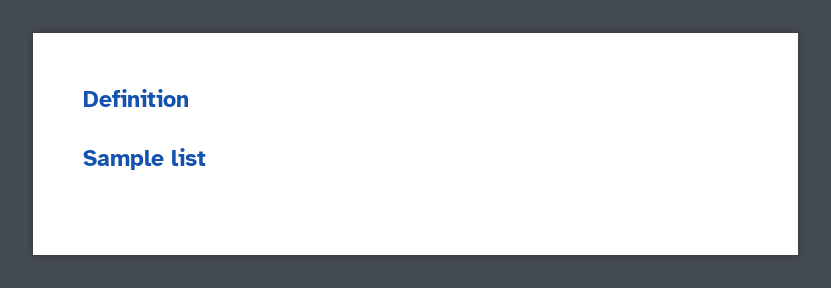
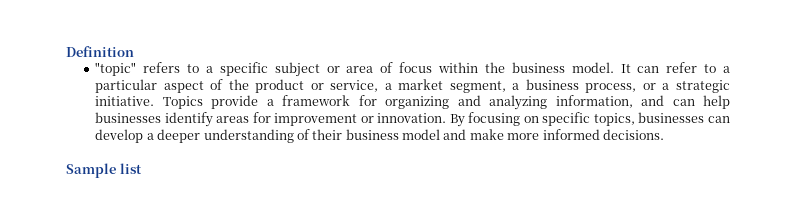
+ "topic" refers to a specific subject or area of focus within the business model. It can refer to a particular aspect of the product or service, a market segment, a business process, or a strategic initiative. Topics provide a framework for organizing and analyzing information, and can help businesses identify areas for improvement or innovation. By focusing on specific topics, businesses can develop a deeper understanding of their business model and make more informed decisions.

